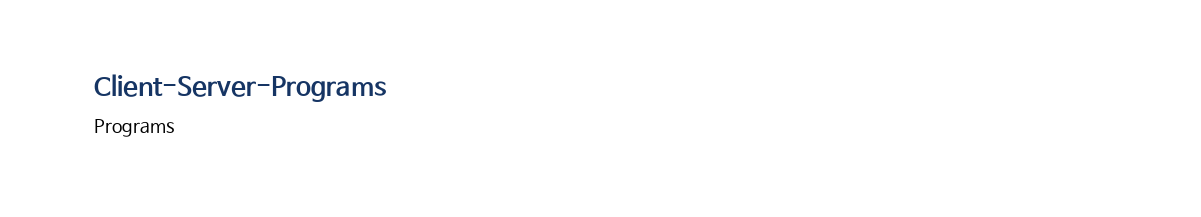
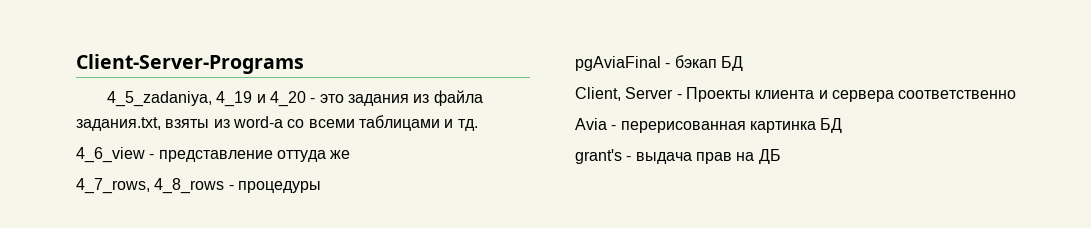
- Programs
+ 4_5_zadaniya, 4_19 и 4_20 - это задания из файла задания.txt, взяты из word-а со всеми таблицами и тд.
+ 4_6_view - представление оттуда же
+ 4_7_rows, 4_8_rows - процедуры
+ pgAviaFinal - бэкап БД
+ Client, Server - Проекты клиента и сервера соответственно
+ Avia - перерисованная картинка БД
+ grant's - выдача прав на ДБ

